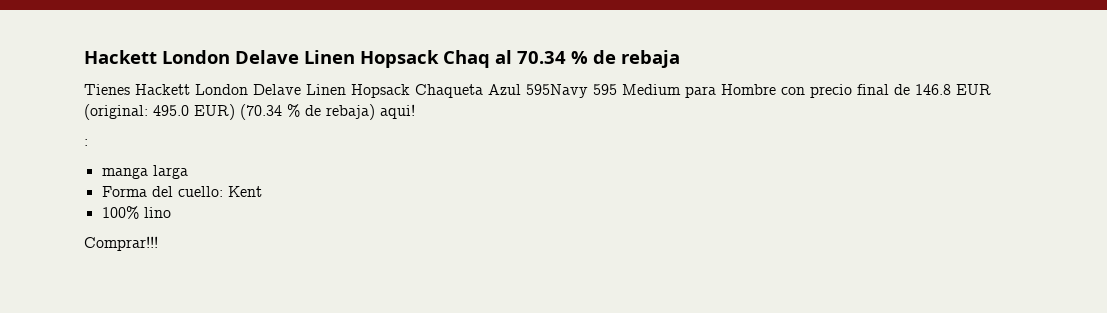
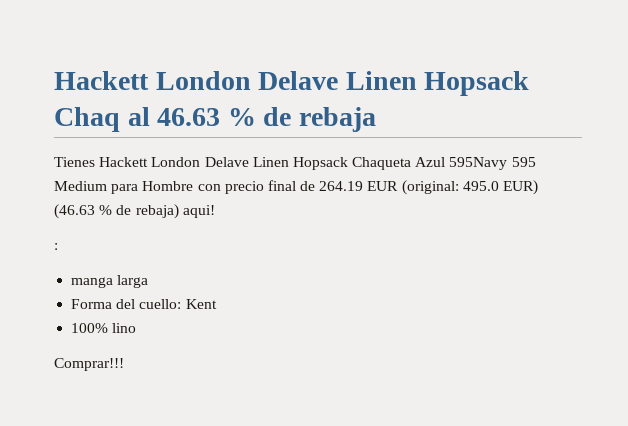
- Hackett London Delave Linen Hopsack Chaq al 70.34 % de rebaja
+ Hackett London Delave Linen Hopsack Chaq al 46.63 % de rebaja
- Tienes Hackett London Delave Linen Hopsack Chaqueta Azul 595Navy 595 Medium para Hombre con precio final de 146.8 EUR (original: 495.0 EUR) (70.34 % de rebaja) aqui!
+ Tienes Hackett London Delave Linen Hopsack Chaqueta Azul 595Navy 595 Medium para Hombre con precio final de 264.19 EUR (original: 495.0 EUR) (46.63 % de rebaja) aqui!

